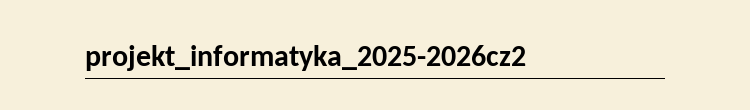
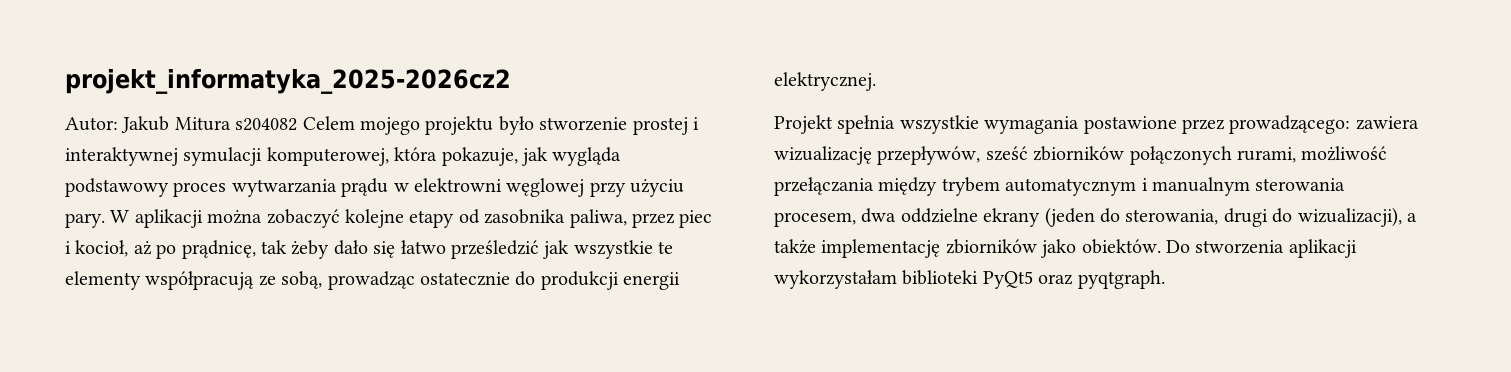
+ Autor: Jakub Mitura s204082 Celem mojego projektu było stworzenie prostej i interaktywnej symulacji komputerowej, która pokazuje, jak wygląda podstawowy proces wytwarzania prądu w elektrowni węglowej przy użyciu pary. W aplikacji można zobaczyć kolejne etapy od zasobnika paliwa, przez piec i kocioł, aż po prądnicę, tak żeby dało się łatwo prześledzić jak wszystkie te elementy współpracują ze sobą, prowadząc ostatecznie do produkcji energii elektrycznej.
+ Projekt spełnia wszystkie wymagania postawione przez prowadzącego: zawiera wizualizację przepływów, sześć zbiorników połączonych rurami, możliwość przełączania między trybem automatycznym i manualnym sterowania procesem, dwa oddzielne ekrany (jeden do sterowania, drugi do wizualizacji), a także implementację zbiorników jako obiektów. Do stworzenia aplikacji wykorzystałam biblioteki PyQt5 oraz pyqtgraph.

